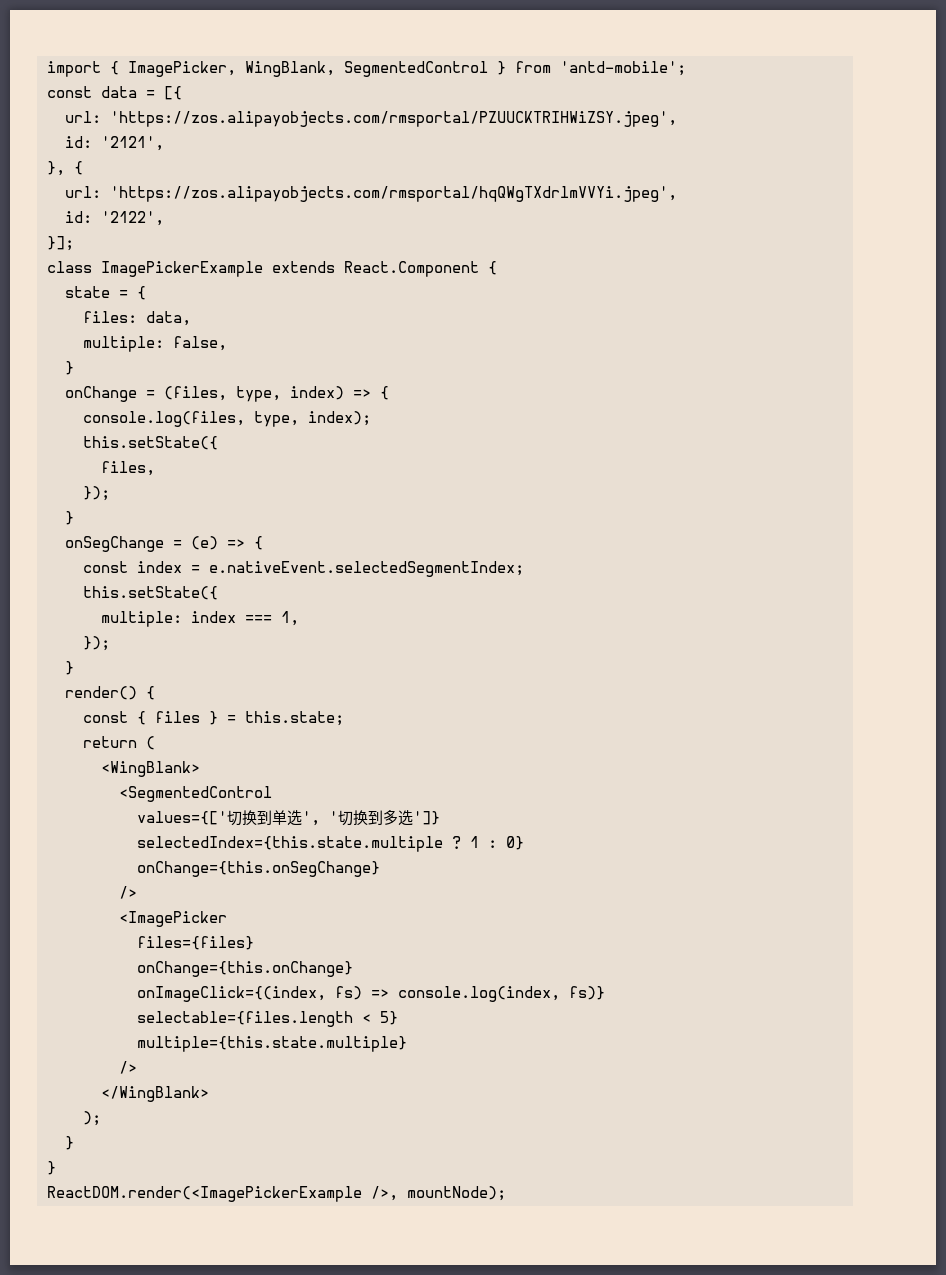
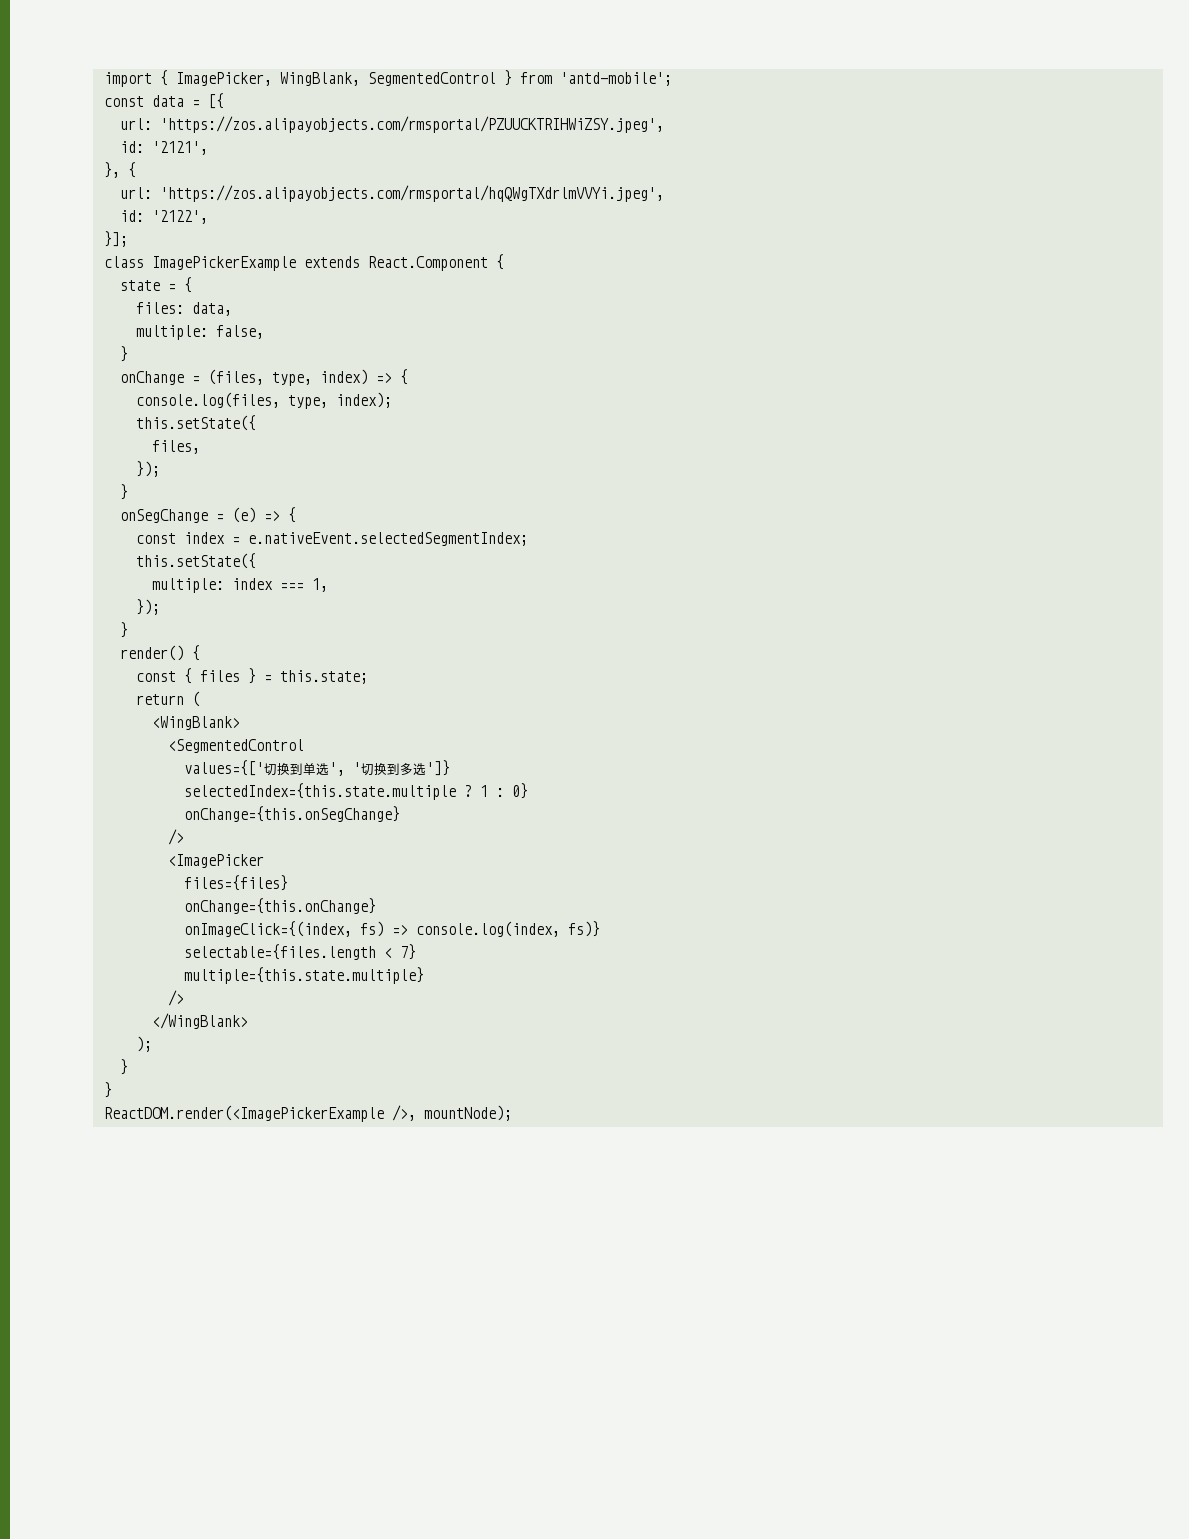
- selectable={files.length < 5}
+ selectable={files.length < 7}

